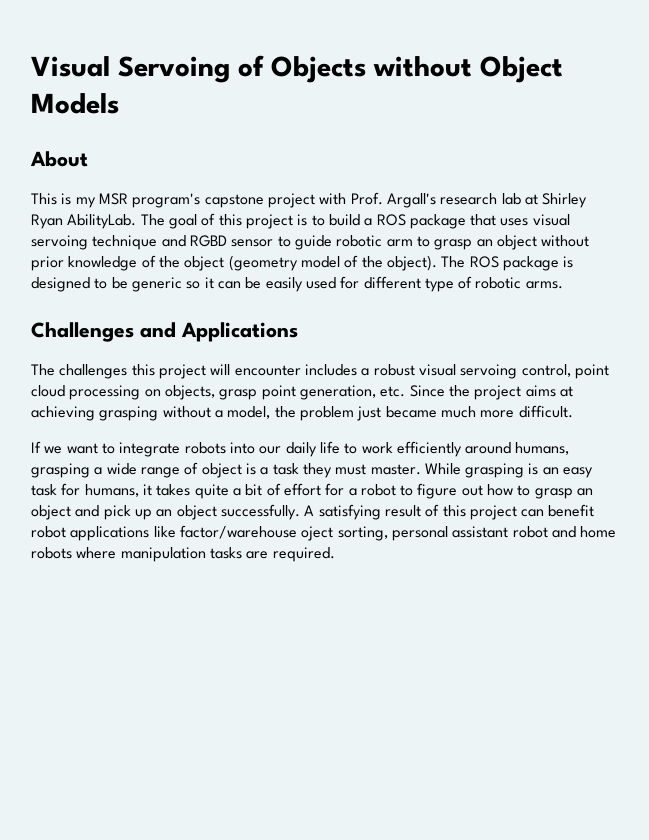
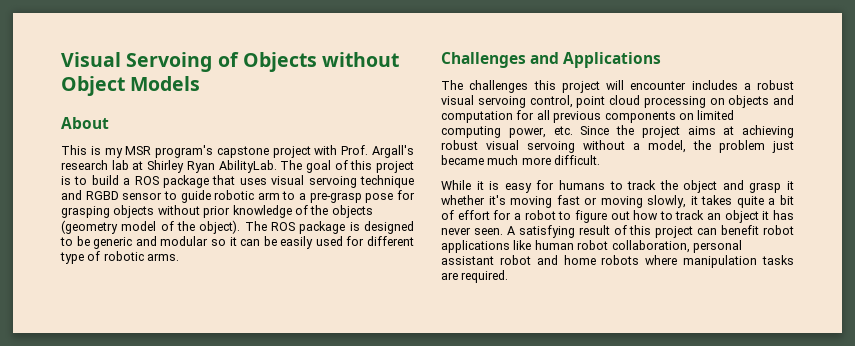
- The goal of this project is to build a ROS package that uses visual servoing technique and RGBD sensor to guide robotic arm to grasp an object without prior knowledge of the object (geometry model of the object).
+ The goal of this project is to build a ROS package that uses visual servoing technique and RGBD sensor to guide robotic arm to a pre-grasp pose for grasping objects without prior knowledge of the objects (geometry model of the object).
- The ROS package is designed to be generic so it can be easily used for different type of robotic arms.
+ The ROS package is designed to be generic and modular so it can be easily used for different type of robotic arms.
- The challenges this project will encounter includes a robust visual servoing control, point cloud processing on objects, grasp point generation, etc. Since the project aims at achieving grasping without a model, the problem just became much more difficult.
+ The challenges this project will encounter includes a robust visual servoing control, point cloud processing on objects and computation for all previous components on limited computing power, etc. Since the project aims at achieving robust visual servoing without a model, the problem just became much more difficult.
- If we want to integrate robots into our daily life to work efficiently around humans, grasping a wide range of object is a task they must master. While grasping is an easy task for humans, it takes quite a bit of effort for a robot to figure out how to grasp an object and pick up an object successfully.
+ While it is easy for humans to track the object and grasp it whether it's moving fast or moving slowly, it takes quite a bit of effort for a robot to figure out how to track an object it has never seen.
- A satisfying result of this project can benefit robot applications like factor/warehouse oject sorting, personal assistant robot and home robots where manipulation tasks are required.
+ A satisfying result of this project can benefit robot applications like human robot collaboration, personal assistant robot and home robots where manipulation tasks are required.

